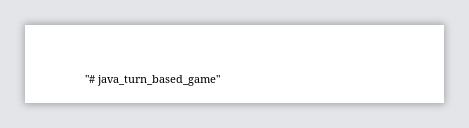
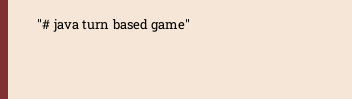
- "# java_turn_based_game"
+ "# java turn based game"

